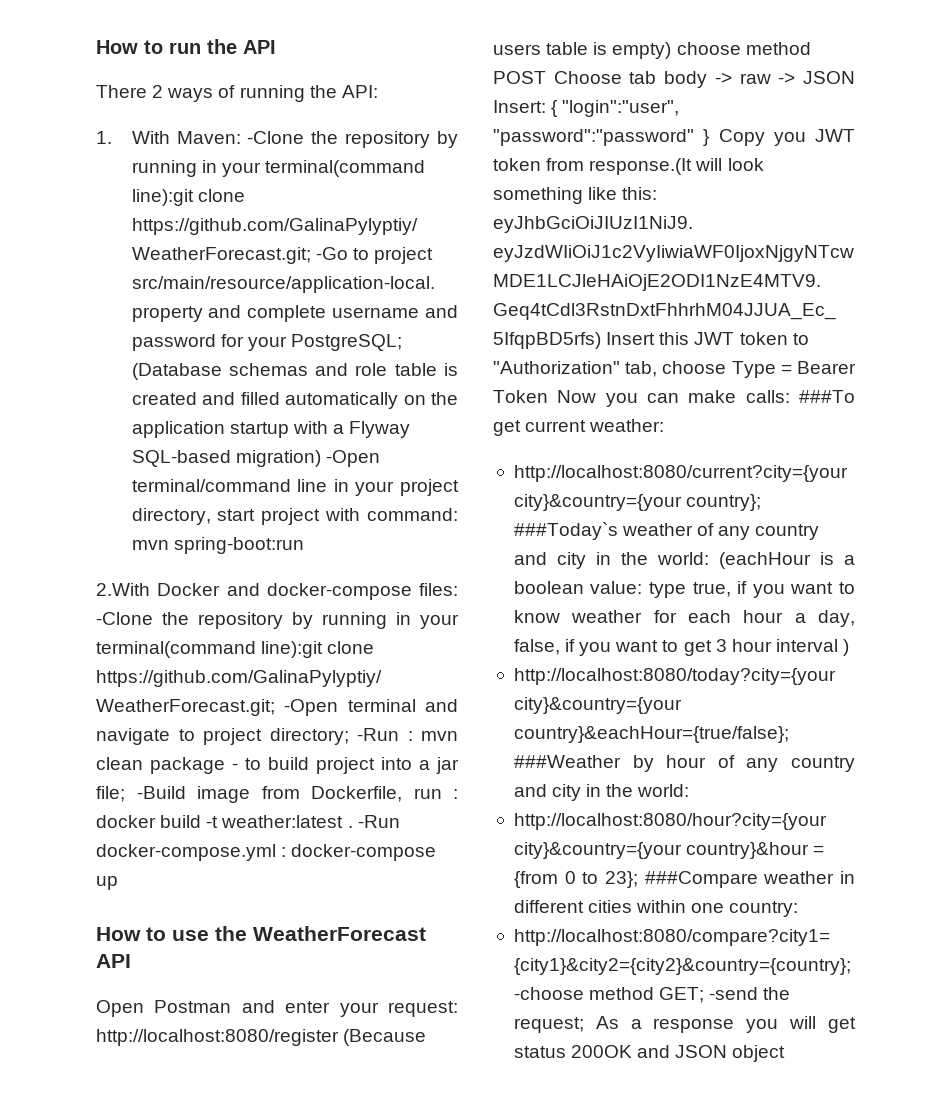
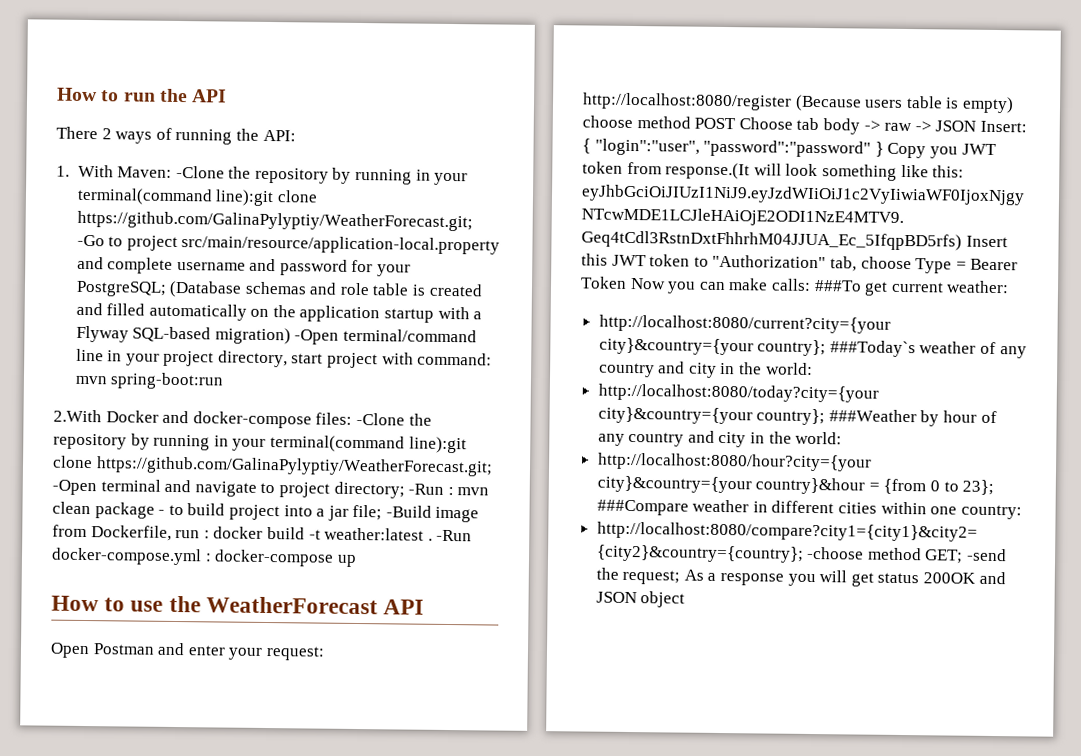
- http://localhost:8080/current?city={your city}&country={your country}; ###Today`s weather of any country and city in the world: (eachHour is a boolean value: type true, if you want to know weather for each hour a day, false, if you want to get 3 hour interval )
+ http://localhost:8080/current?city={your city}&country={your country}; ###Today`s weather of any country and city in the world:
- http://localhost:8080/today?city={your city}&country={your country}&eachHour={true/false}; ###Weather by hour of any country and city in the world:
+ http://localhost:8080/today?city={your city}&country={your country}; ###Weather by hour of any country and city in the world:

